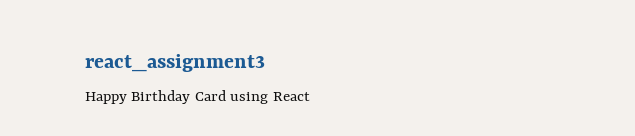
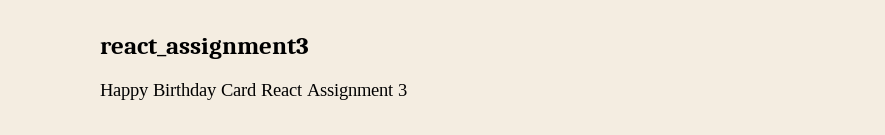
- Happy Birthday Card using React
+ Happy Birthday Card React Assignment 3

